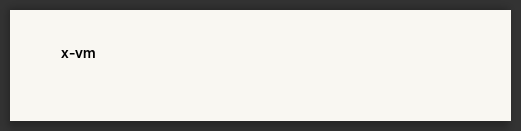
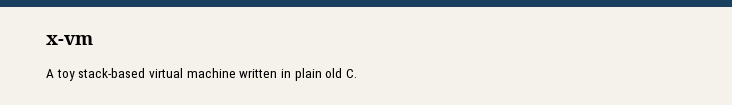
+ A toy stack-based virtual machine written in plain old C.

